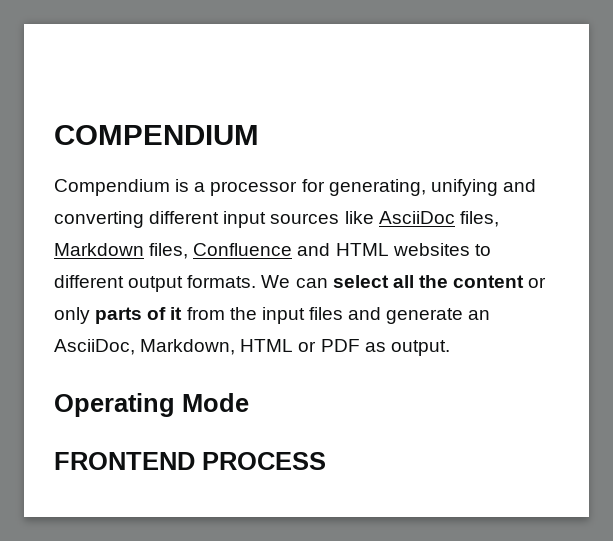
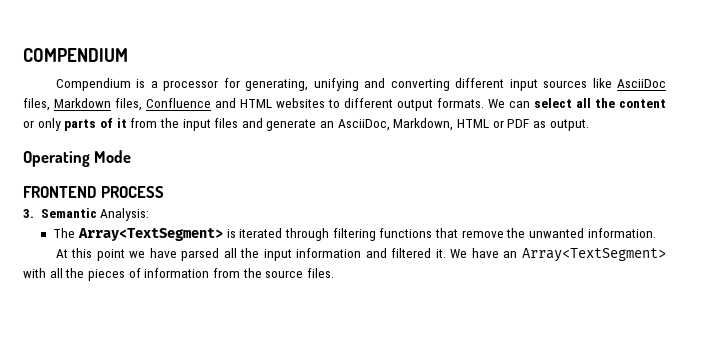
+ 3. Semantic Analysis:
+ The Array<TextSegment> is iterated through filtering functions that remove the unwanted information.
+ At this point we have parsed all the input information and filtered it. We have an Array<TextSegment> with all the pieces of information from the source files.

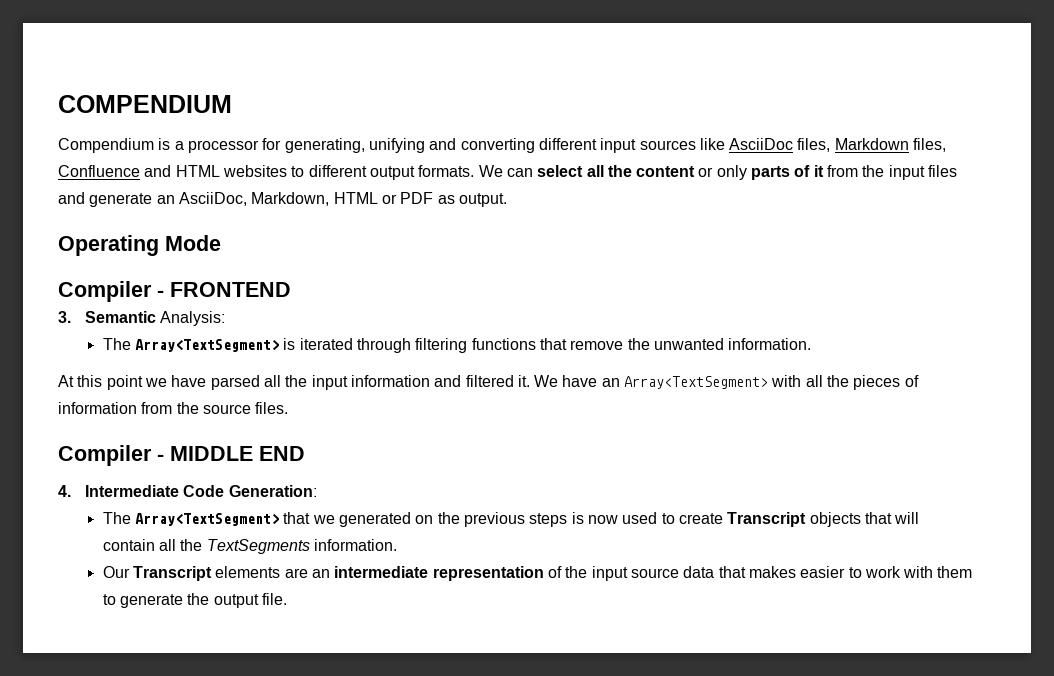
- FRONTEND PROCESS
+ Compiler - FRONTEND
+ Compiler - MIDDLE END
+ 4. Intermediate Code Generation:
+ The Array<TextSegment> that we generated on the previous steps is now used to create Transcript objects that will contain all the TextSegments information.
+ Our Transcript elements are an intermediate representation of the input source data that makes easier to work with them to generate the output file.

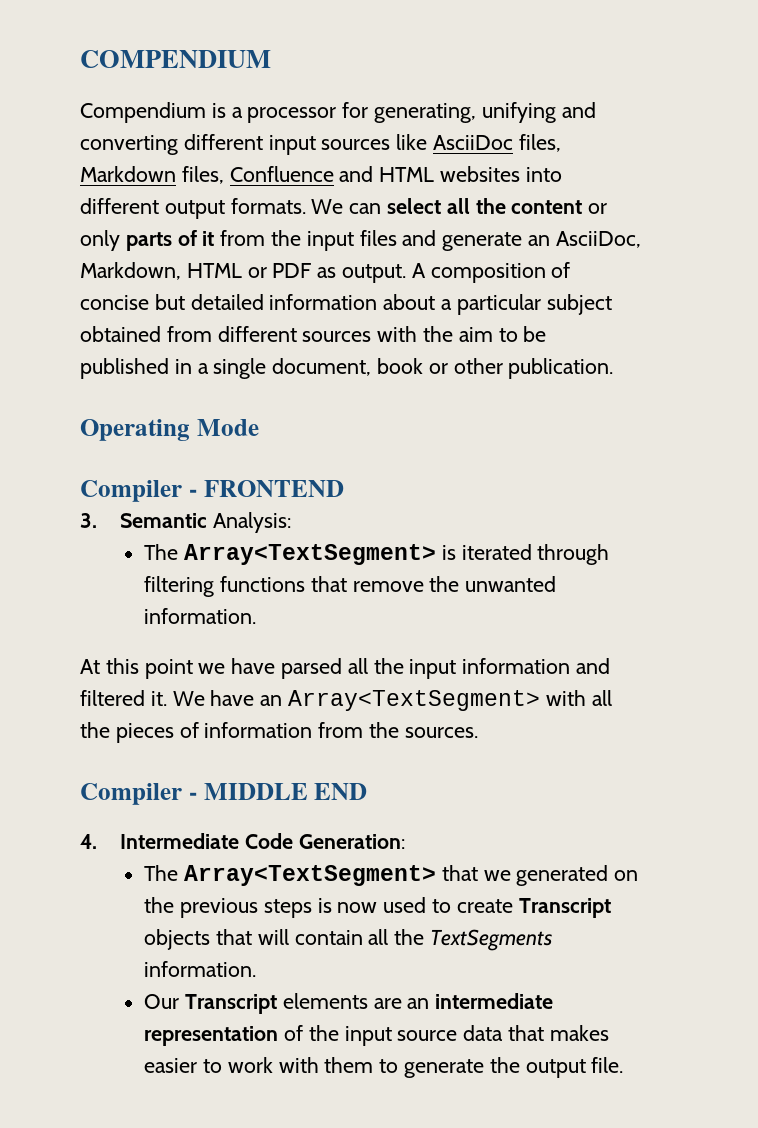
- Compendium is a processor for generating, unifying and converting different input sources like AsciiDoc files, Markdown files, Confluence and HTML websites to different output formats.
+ Compendium is a processor for generating, unifying and converting different input sources like AsciiDoc files, Markdown files, Confluence and HTML websites into different output formats.
+ A composition of concise but detailed information about a particular subject obtained from different sources with the aim to be published in a single document, book or other publication.
- We have an Array<TextSegment> with all the pieces of information from the source files.
+ We have an Array<TextSegment> with all the pieces of information from the sources.

